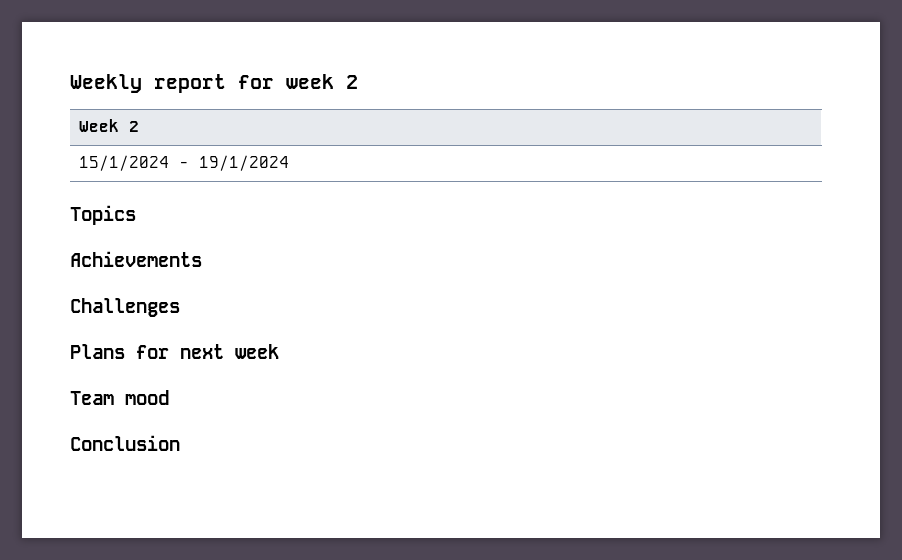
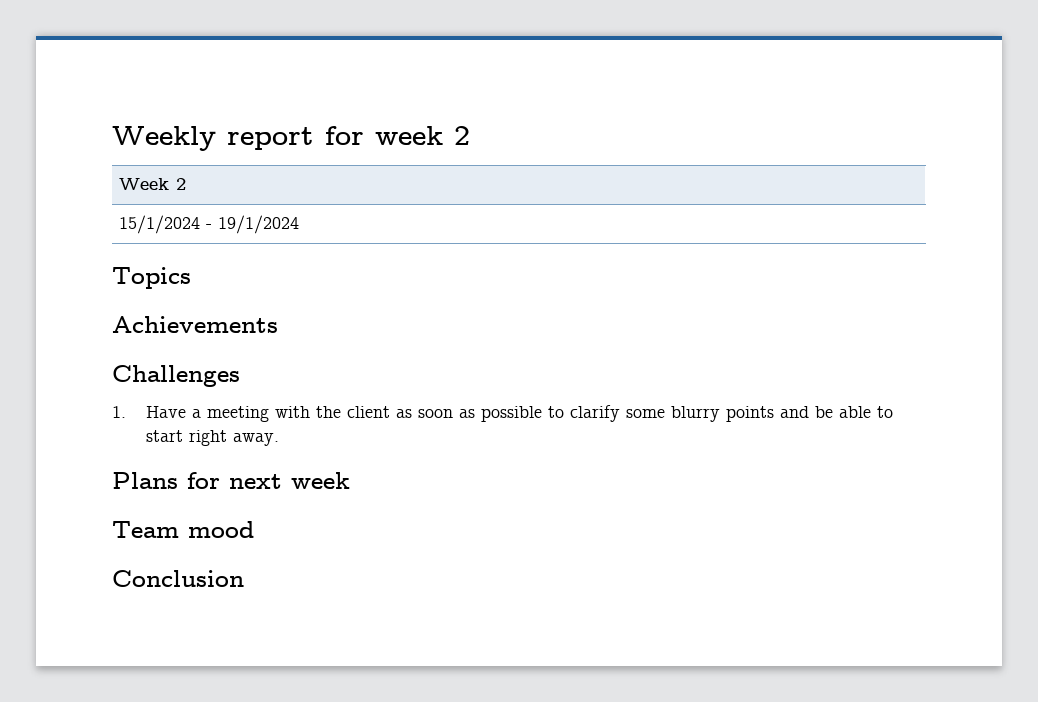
+ 1. Have a meeting with the client as soon as possible to clarify some blurry points and be able to start right away.

